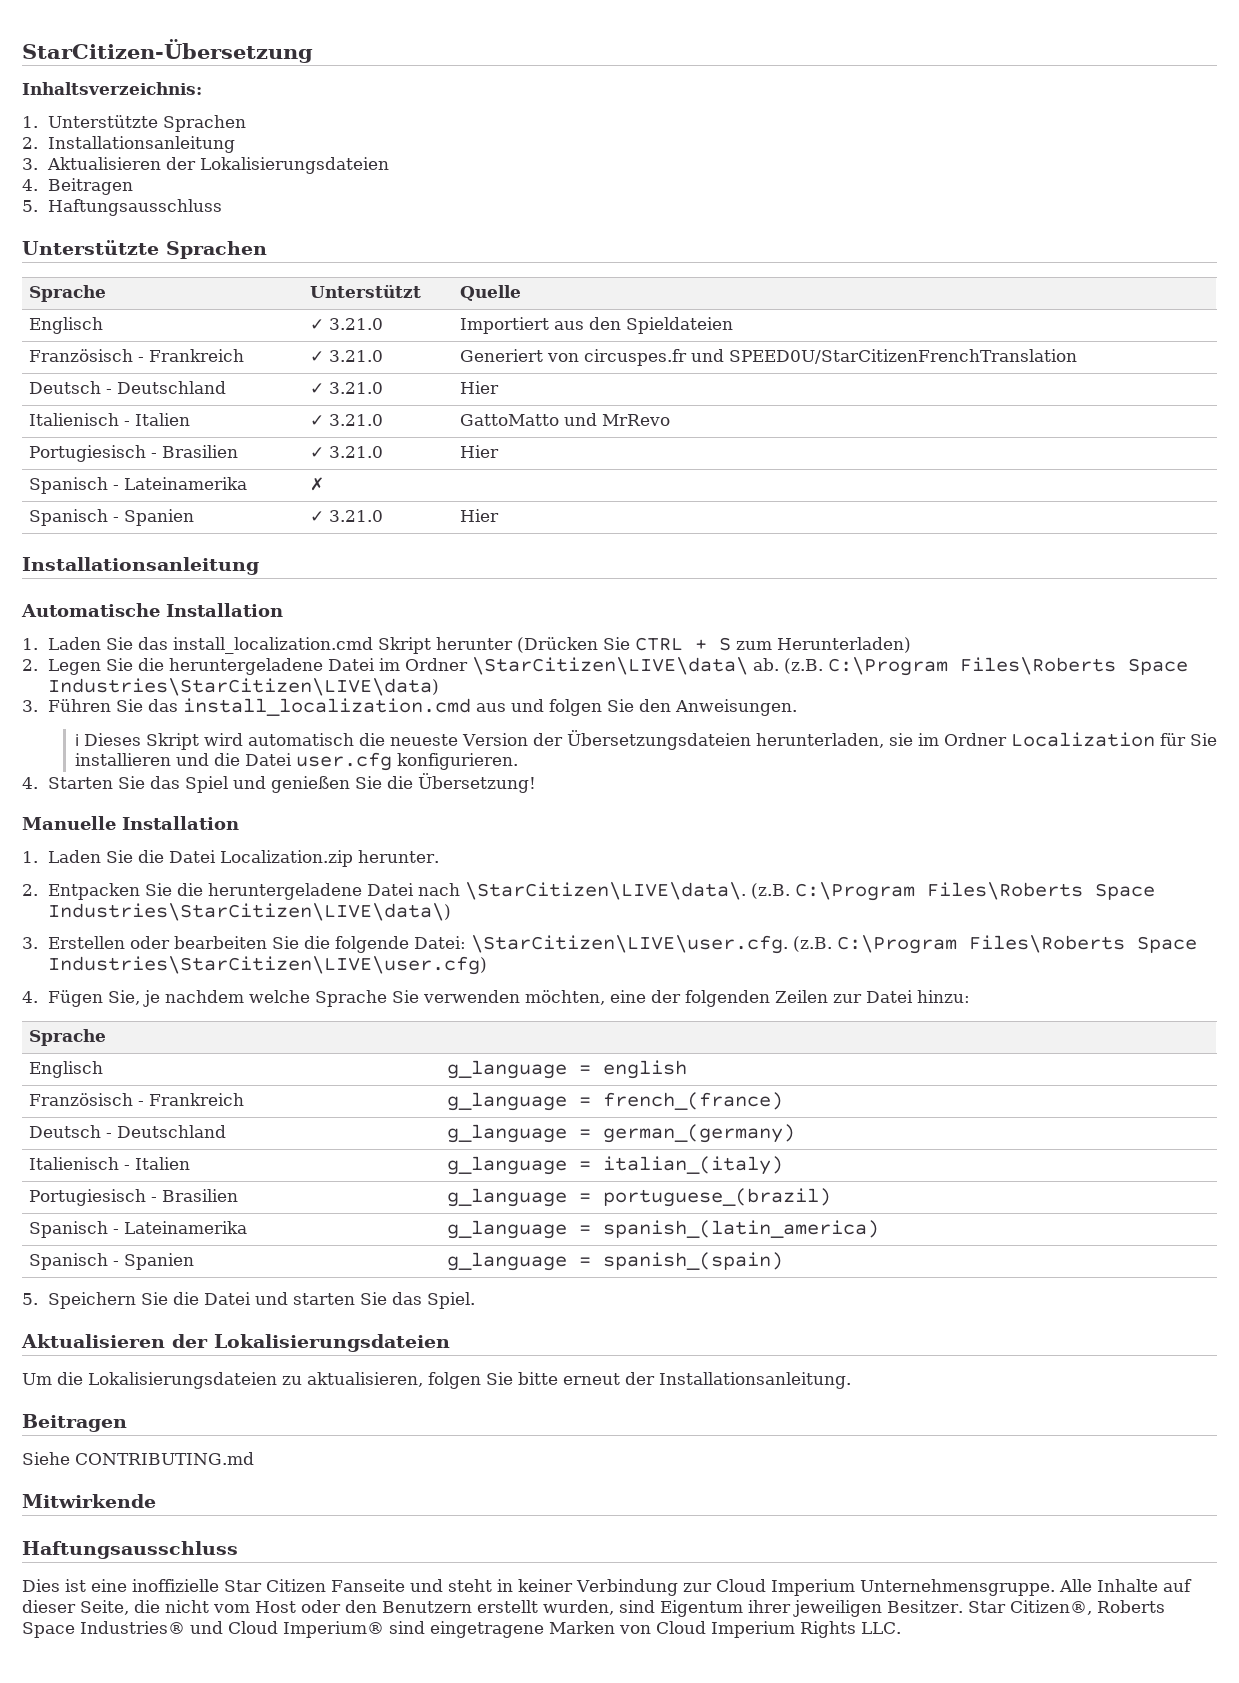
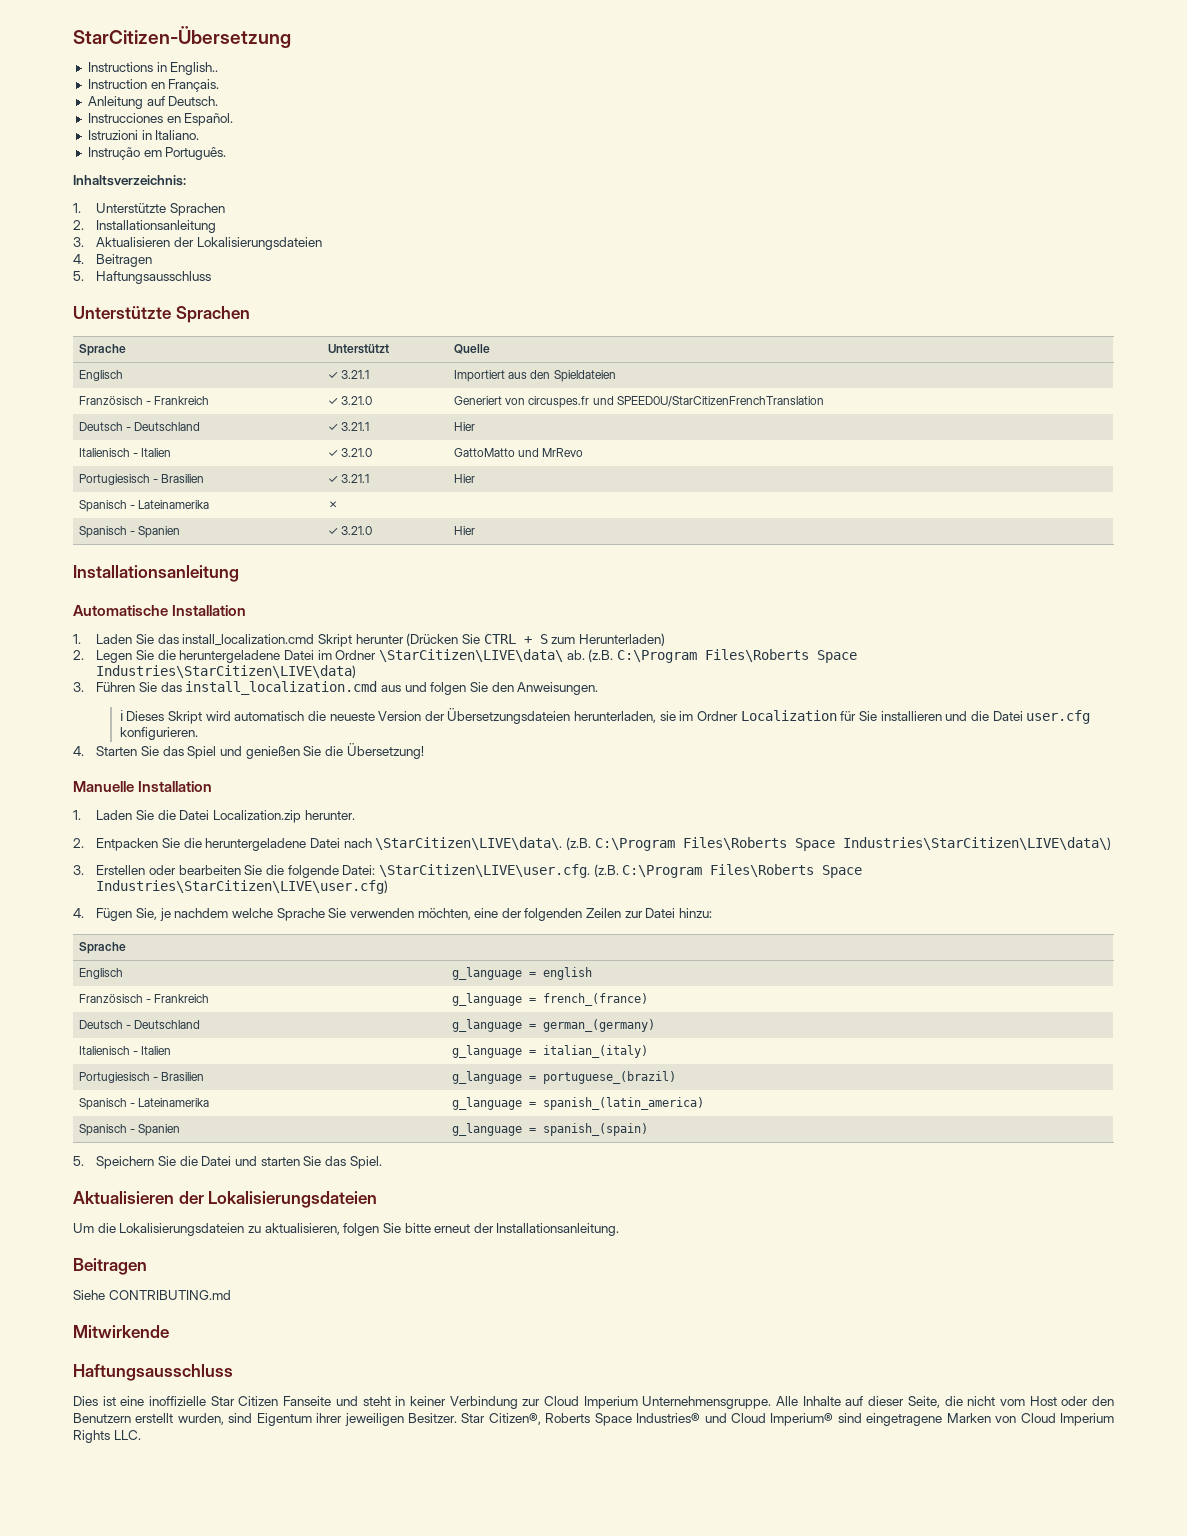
+ Instructions in English..
+ Instruction en Français.
+ Anleitung auf Deutsch.
+ Instrucciones en Español.
+ Istruzioni in Italiano.
+ Instrução em Português.
- Englisch | ✓ 3.21.0 | Importiert aus den Spieldateien
+ Englisch | ✓ 3.21.1 | Importiert aus den Spieldateien
- Deutsch - Deutschland | ✓ 3.21.0 | Hier
+ Deutsch - Deutschland | ✓ 3.21.1 | Hier
- Portugiesisch - Brasilien | ✓ 3.21.0 | Hier
+ Portugiesisch - Brasilien | ✓ 3.21.1 | Hier

